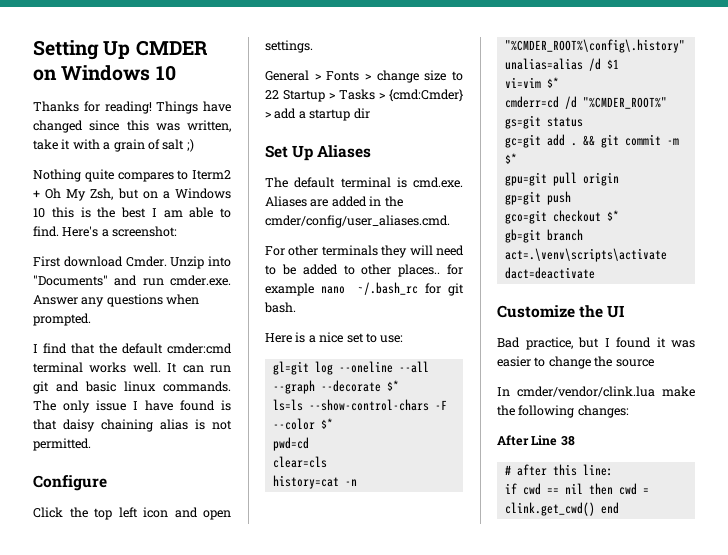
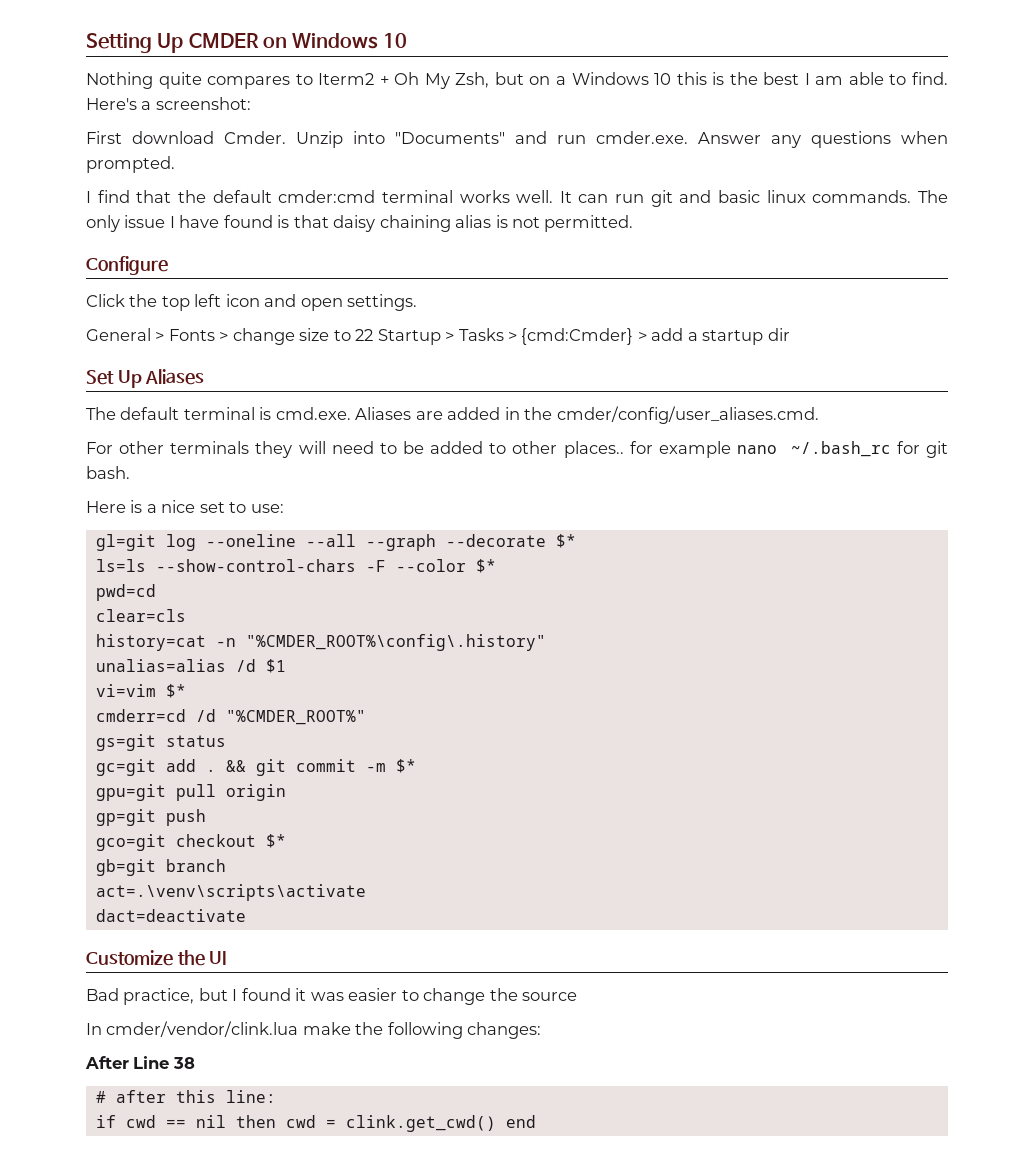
- Thanks for reading! Things have changed since this was written, take it with a grain of salt ;)

